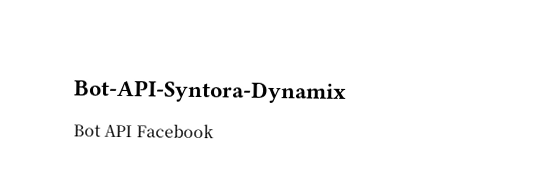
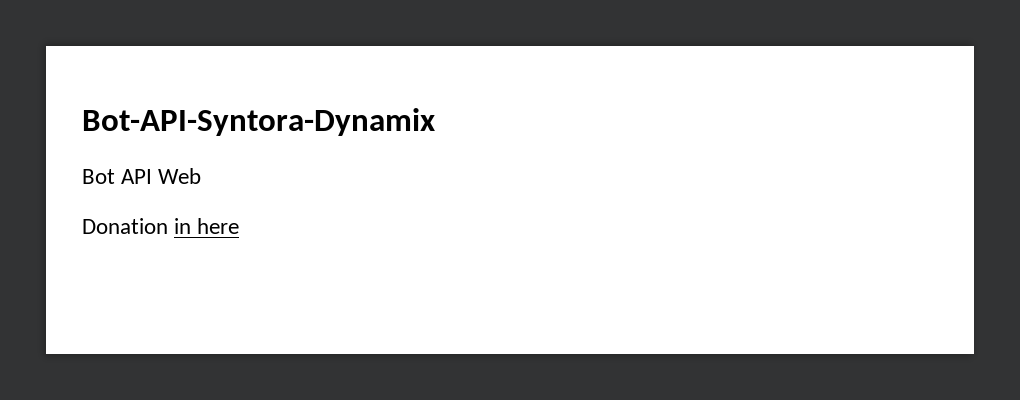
- Bot API Facebook
+ Bot API Web
+ Donation in here

